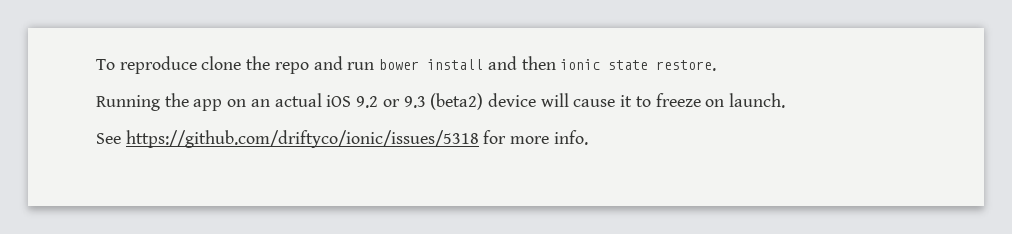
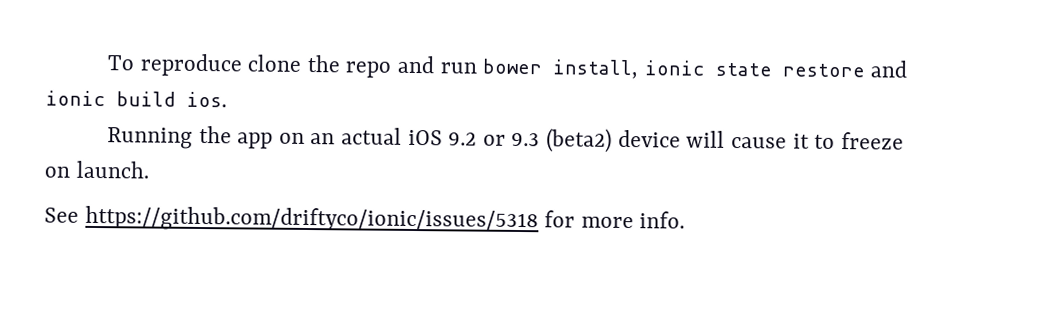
- To reproduce clone the repo and run bower install and then ionic state restore.
+ To reproduce clone the repo and run bower install, ionic state restore and ionic build ios.

